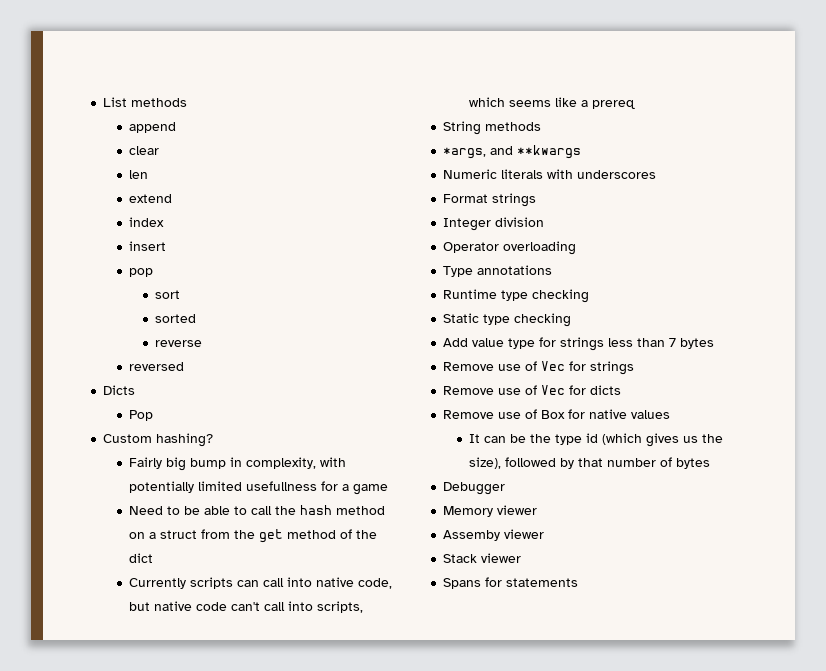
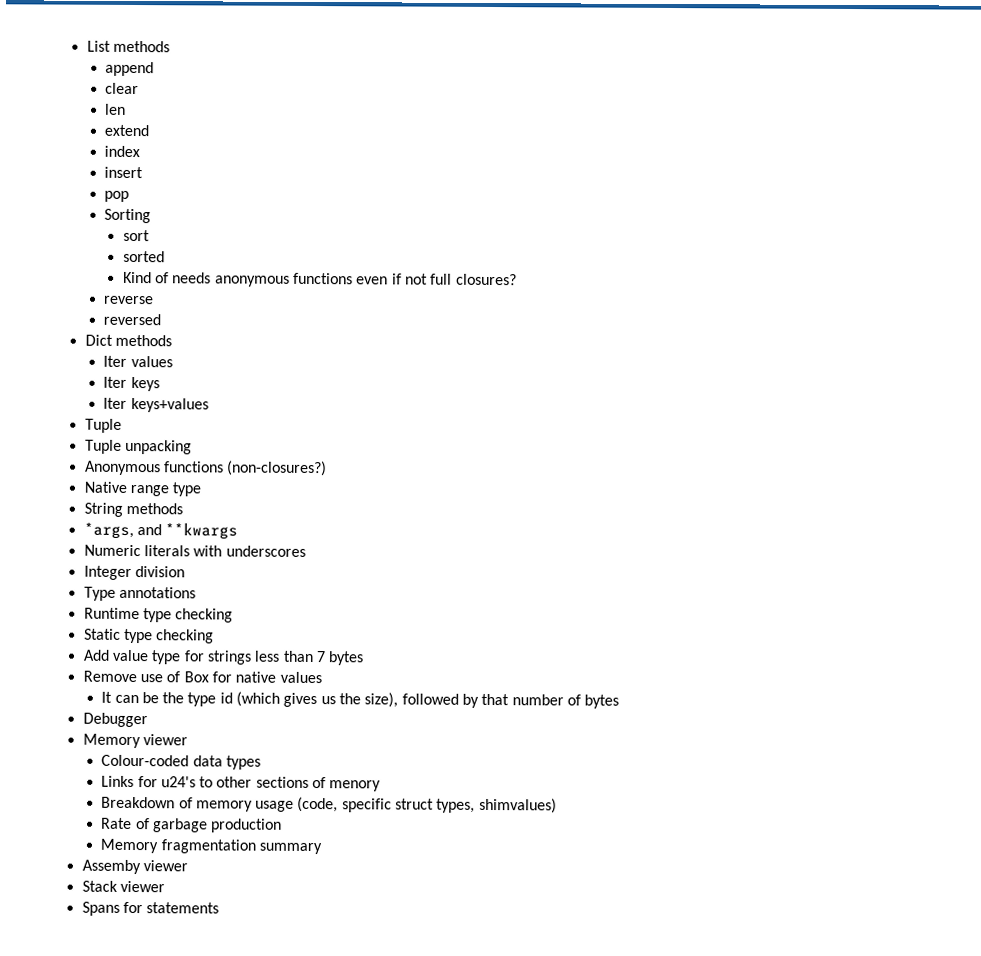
+ Sorting
+ Kind of needs anonymous functions even if not full closures?
  reverse
  reversed
- Dicts
- Pop
- Custom hashing?
- Fairly big bump in complexity, with potentially limited usefullness for a game
- Need to be able to call the hash method on a struct from the get method of the dict
- Currently scripts can call into native code, but native code can't call into scripts, which seems like a prereq
+ Dict methods
+ Iter values
+ Iter keys
+ Iter keys+values
+ Tuple
+ Tuple unpacking
+ Anonymous functions (non-closures?)
+ Native range type
- Format strings
- Operator overloading
- Remove use of Vec for strings
- Remove use of Vec for dicts
+ Colour-coded data types
+ Links for u24's to other sections of menory
+ Breakdown of memory usage (code, specific struct types, shimvalues)
+ Rate of garbage production
+ Memory fragmentation summary

